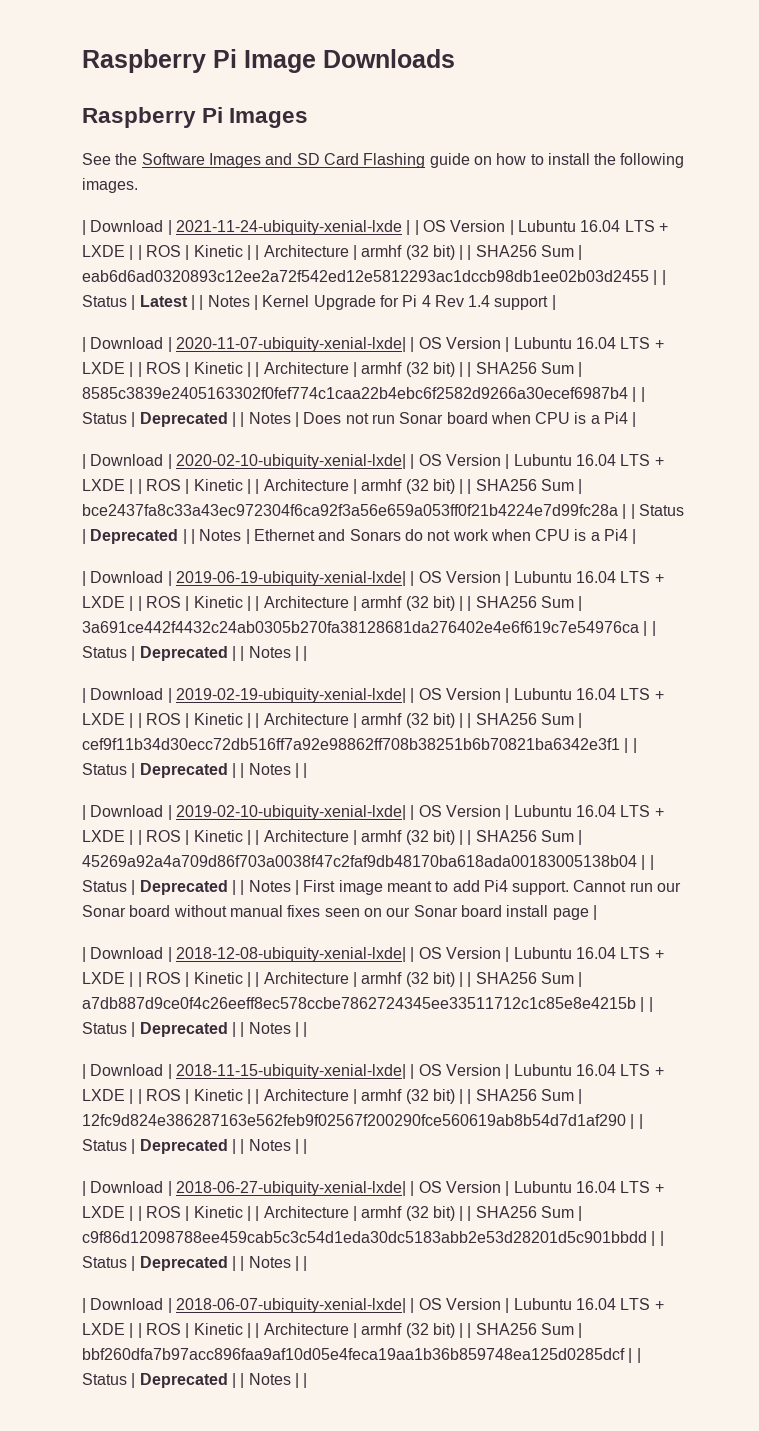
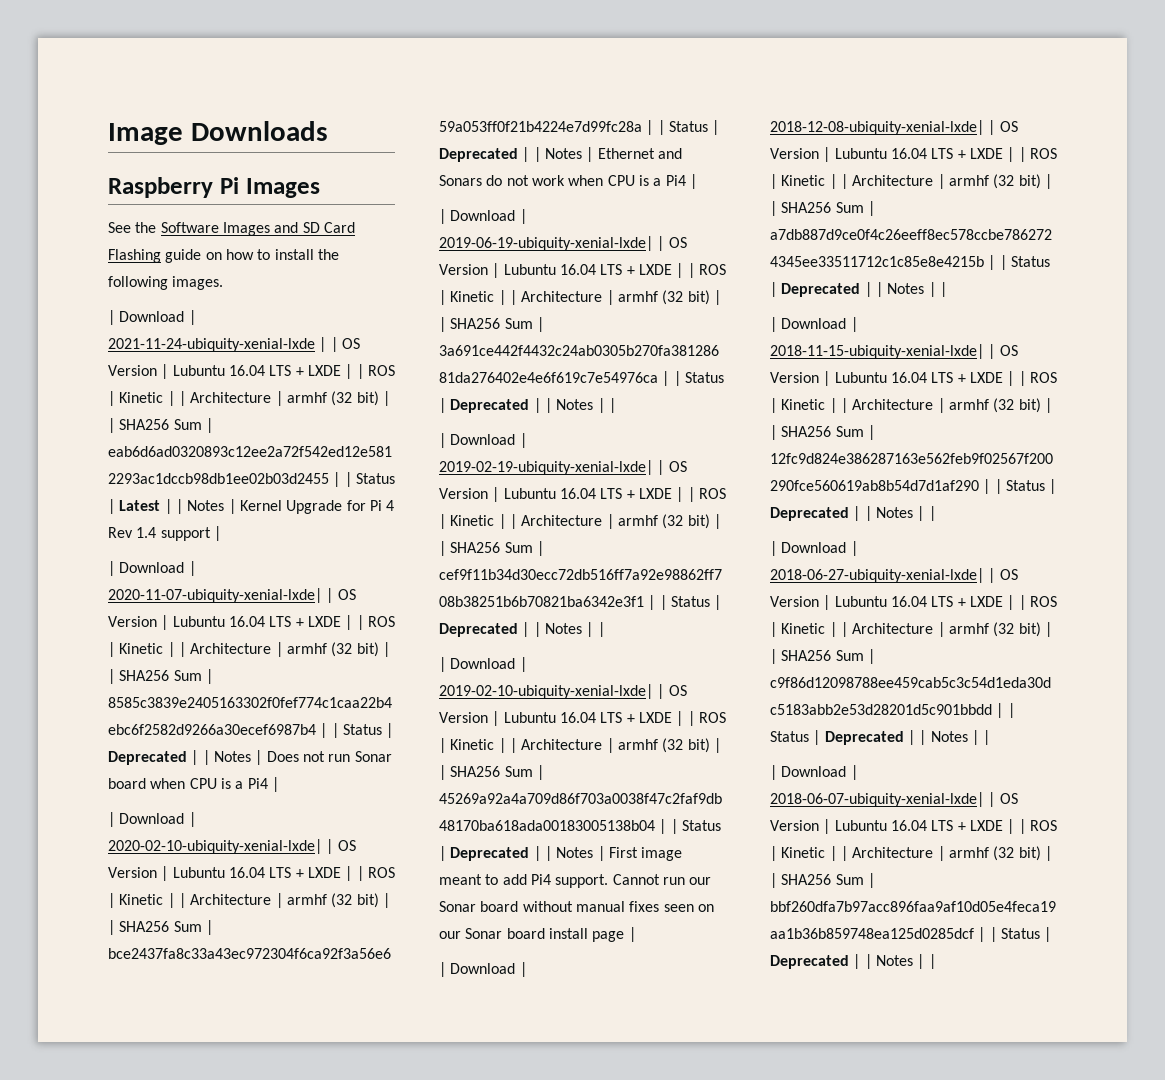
- Raspberry Pi Image Downloads
+ Image Downloads

